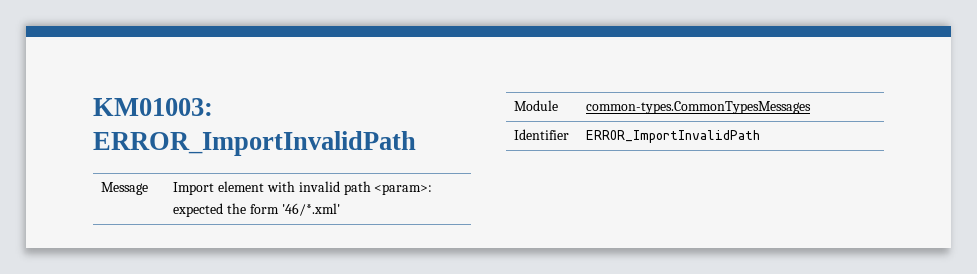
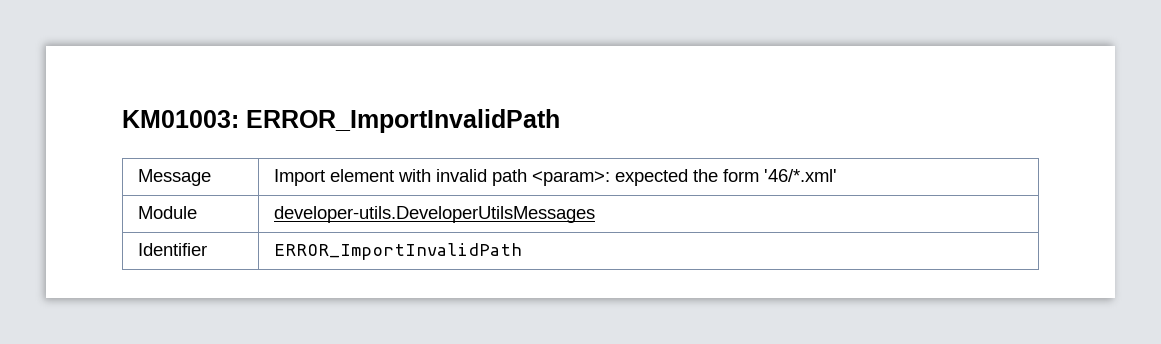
- Module | common-types.CommonTypesMessages
+ Module | developer-utils.DeveloperUtilsMessages

